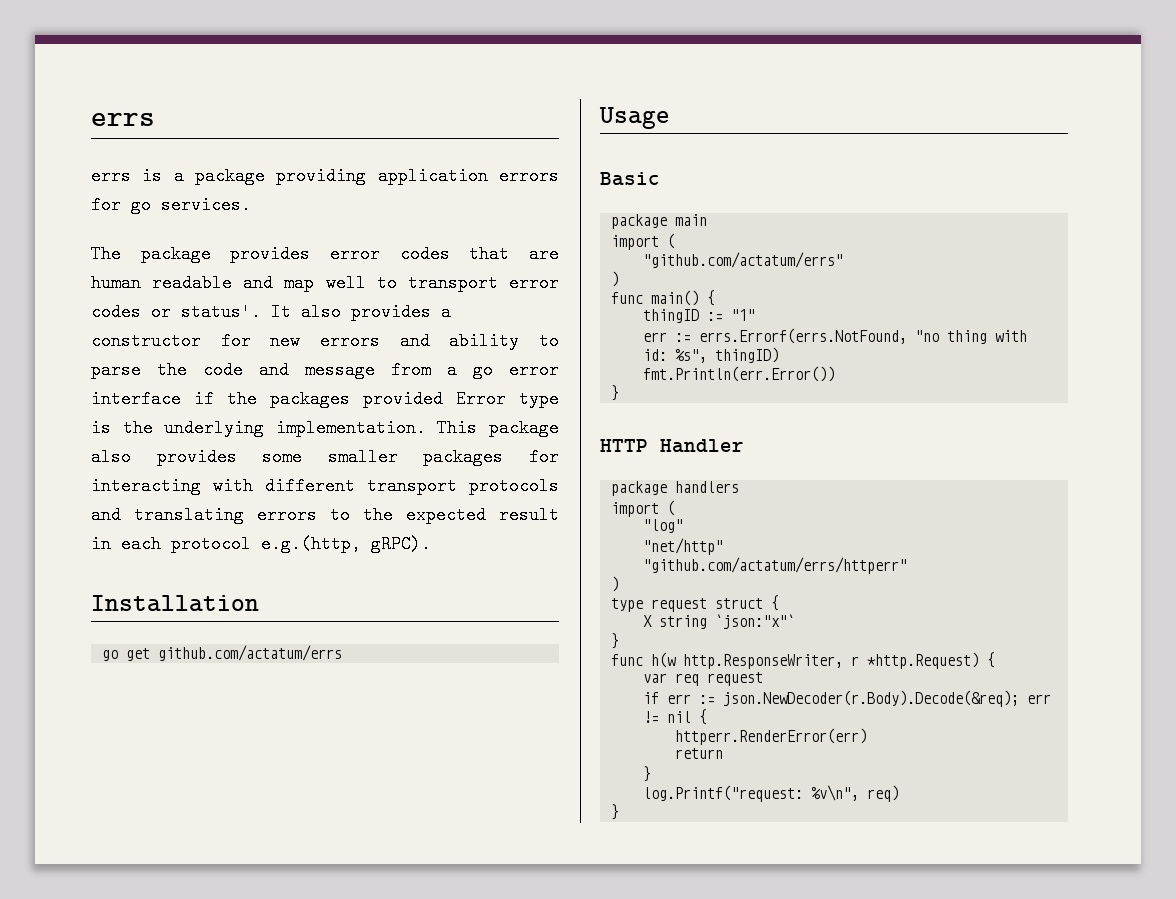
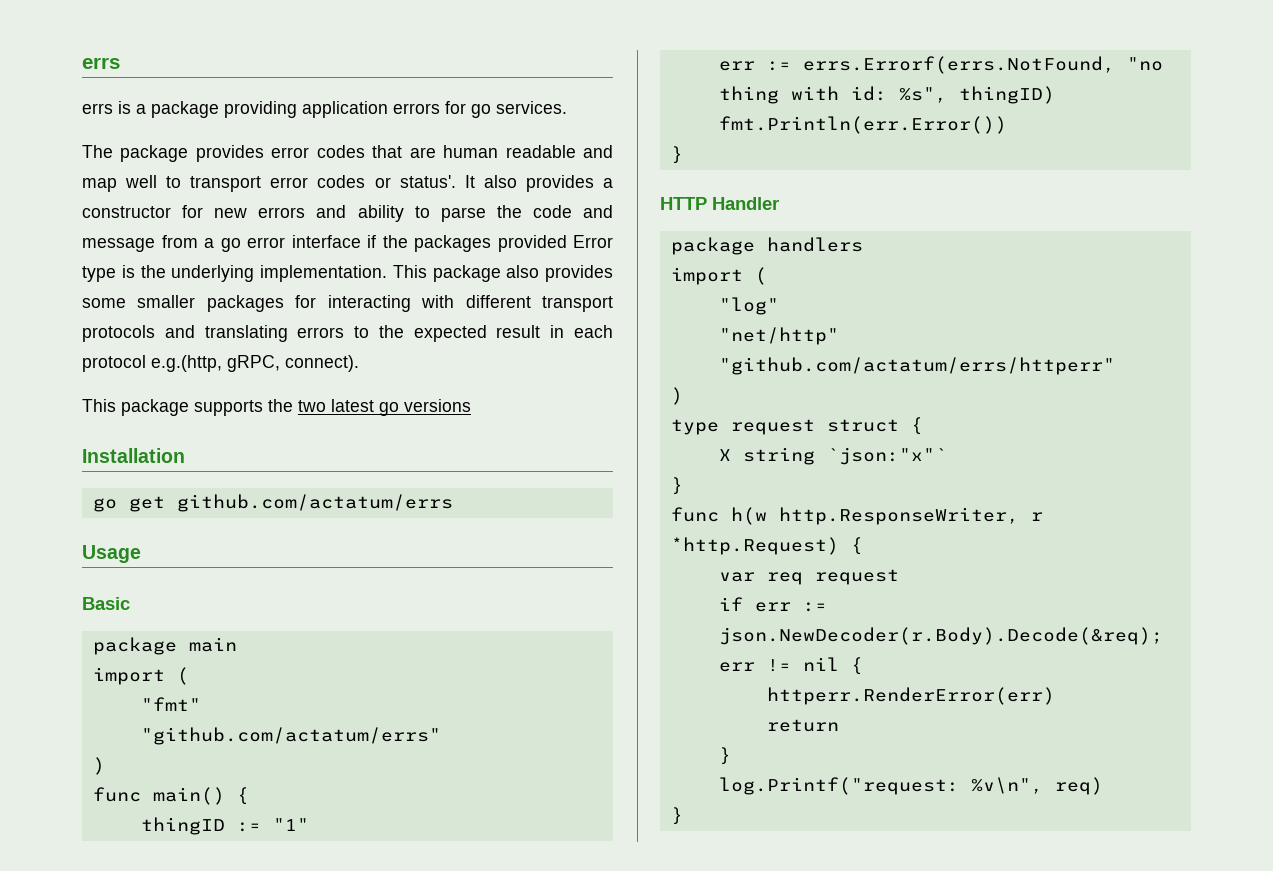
- This package also provides some smaller packages for interacting with different transport protocols and translating errors to the expected result in each protocol e.g.(http, gRPC).
+ This package also provides some smaller packages for interacting with different transport protocols and translating errors to the expected result in each protocol e.g.(http, gRPC, connect).
+ This package supports the two latest go versions
+ "fmt"

